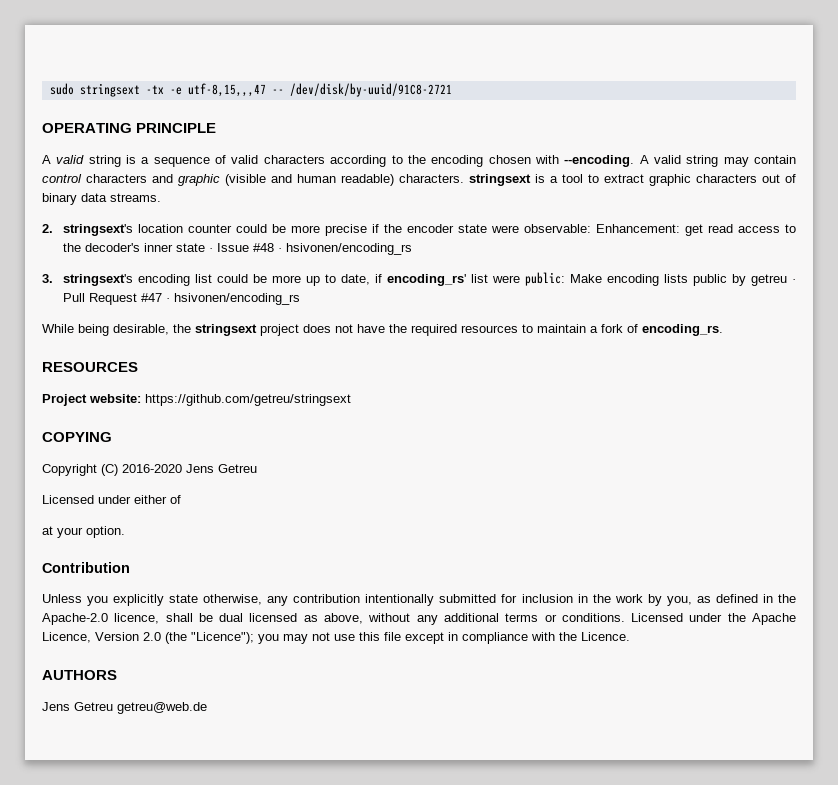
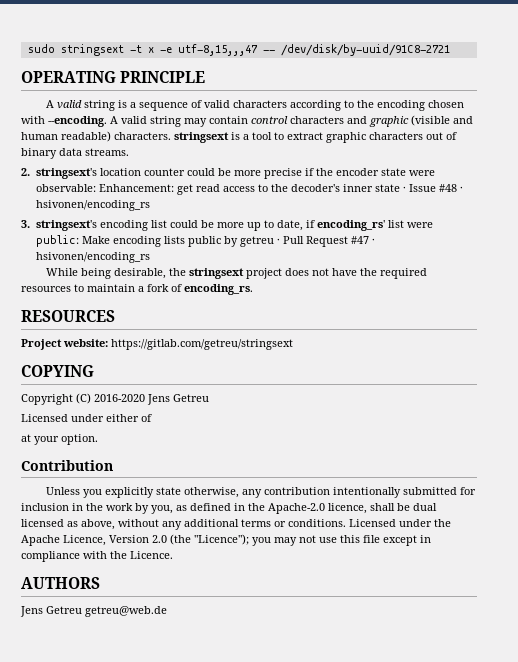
- sudo stringsext -tx -e utf-8,15,,,47 -- /dev/disk/by-uuid/91C8-2721
+ sudo stringsext -t x -e utf-8,15,,,47 -- /dev/disk/by-uuid/91C8-2721
- Project website: https://github.com/getreu/stringsext
+ Project website: https://gitlab.com/getreu/stringsext

